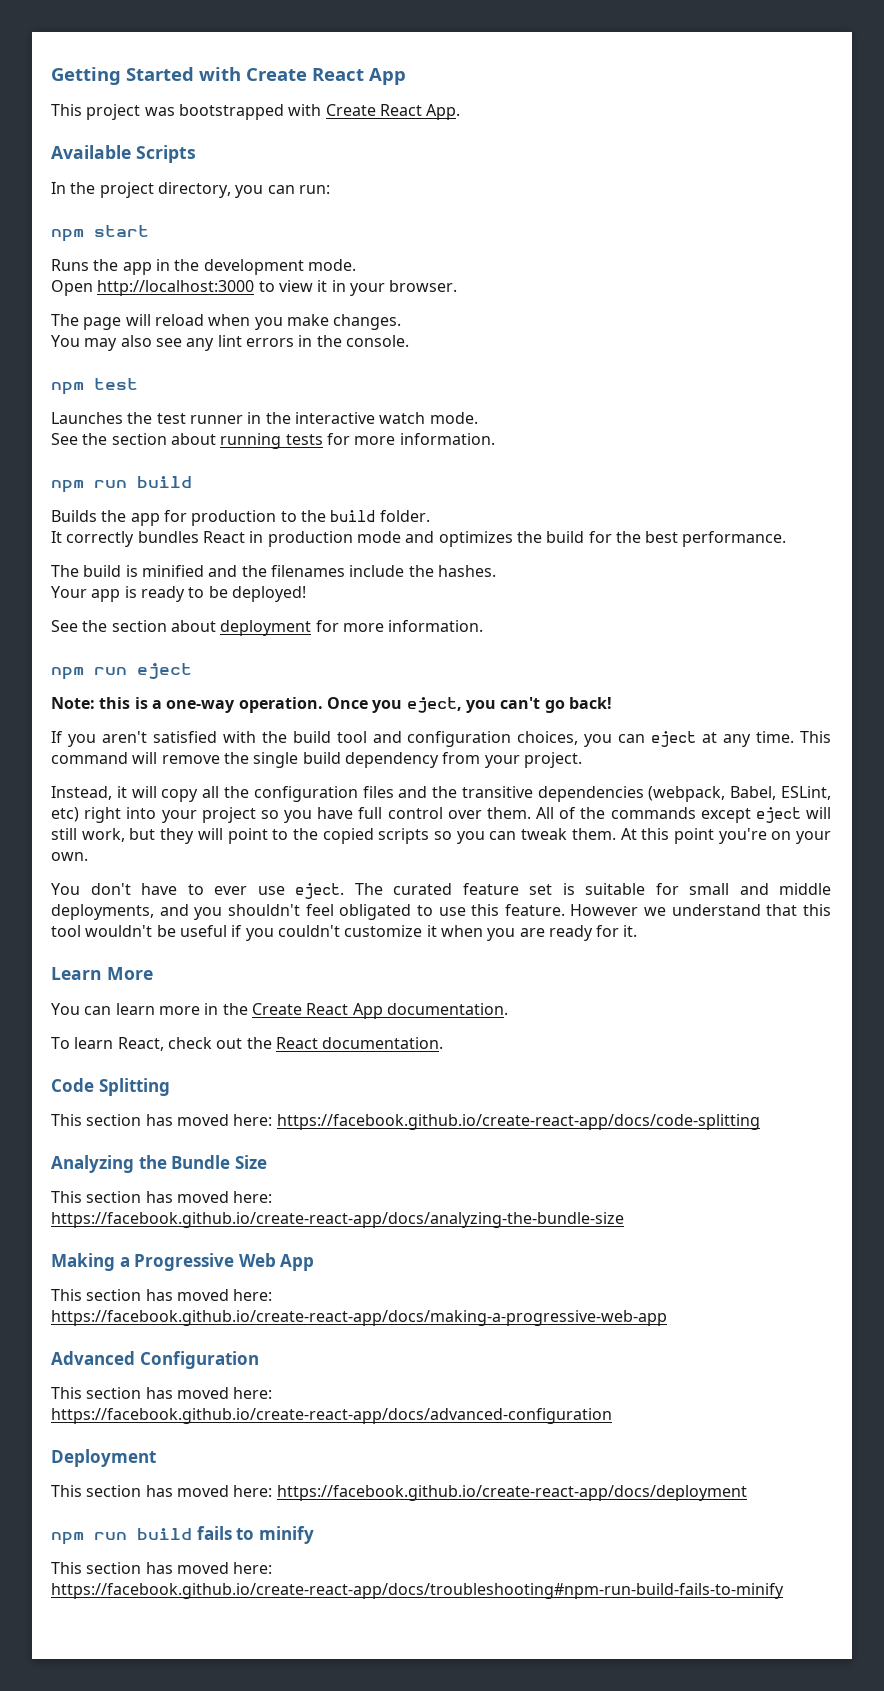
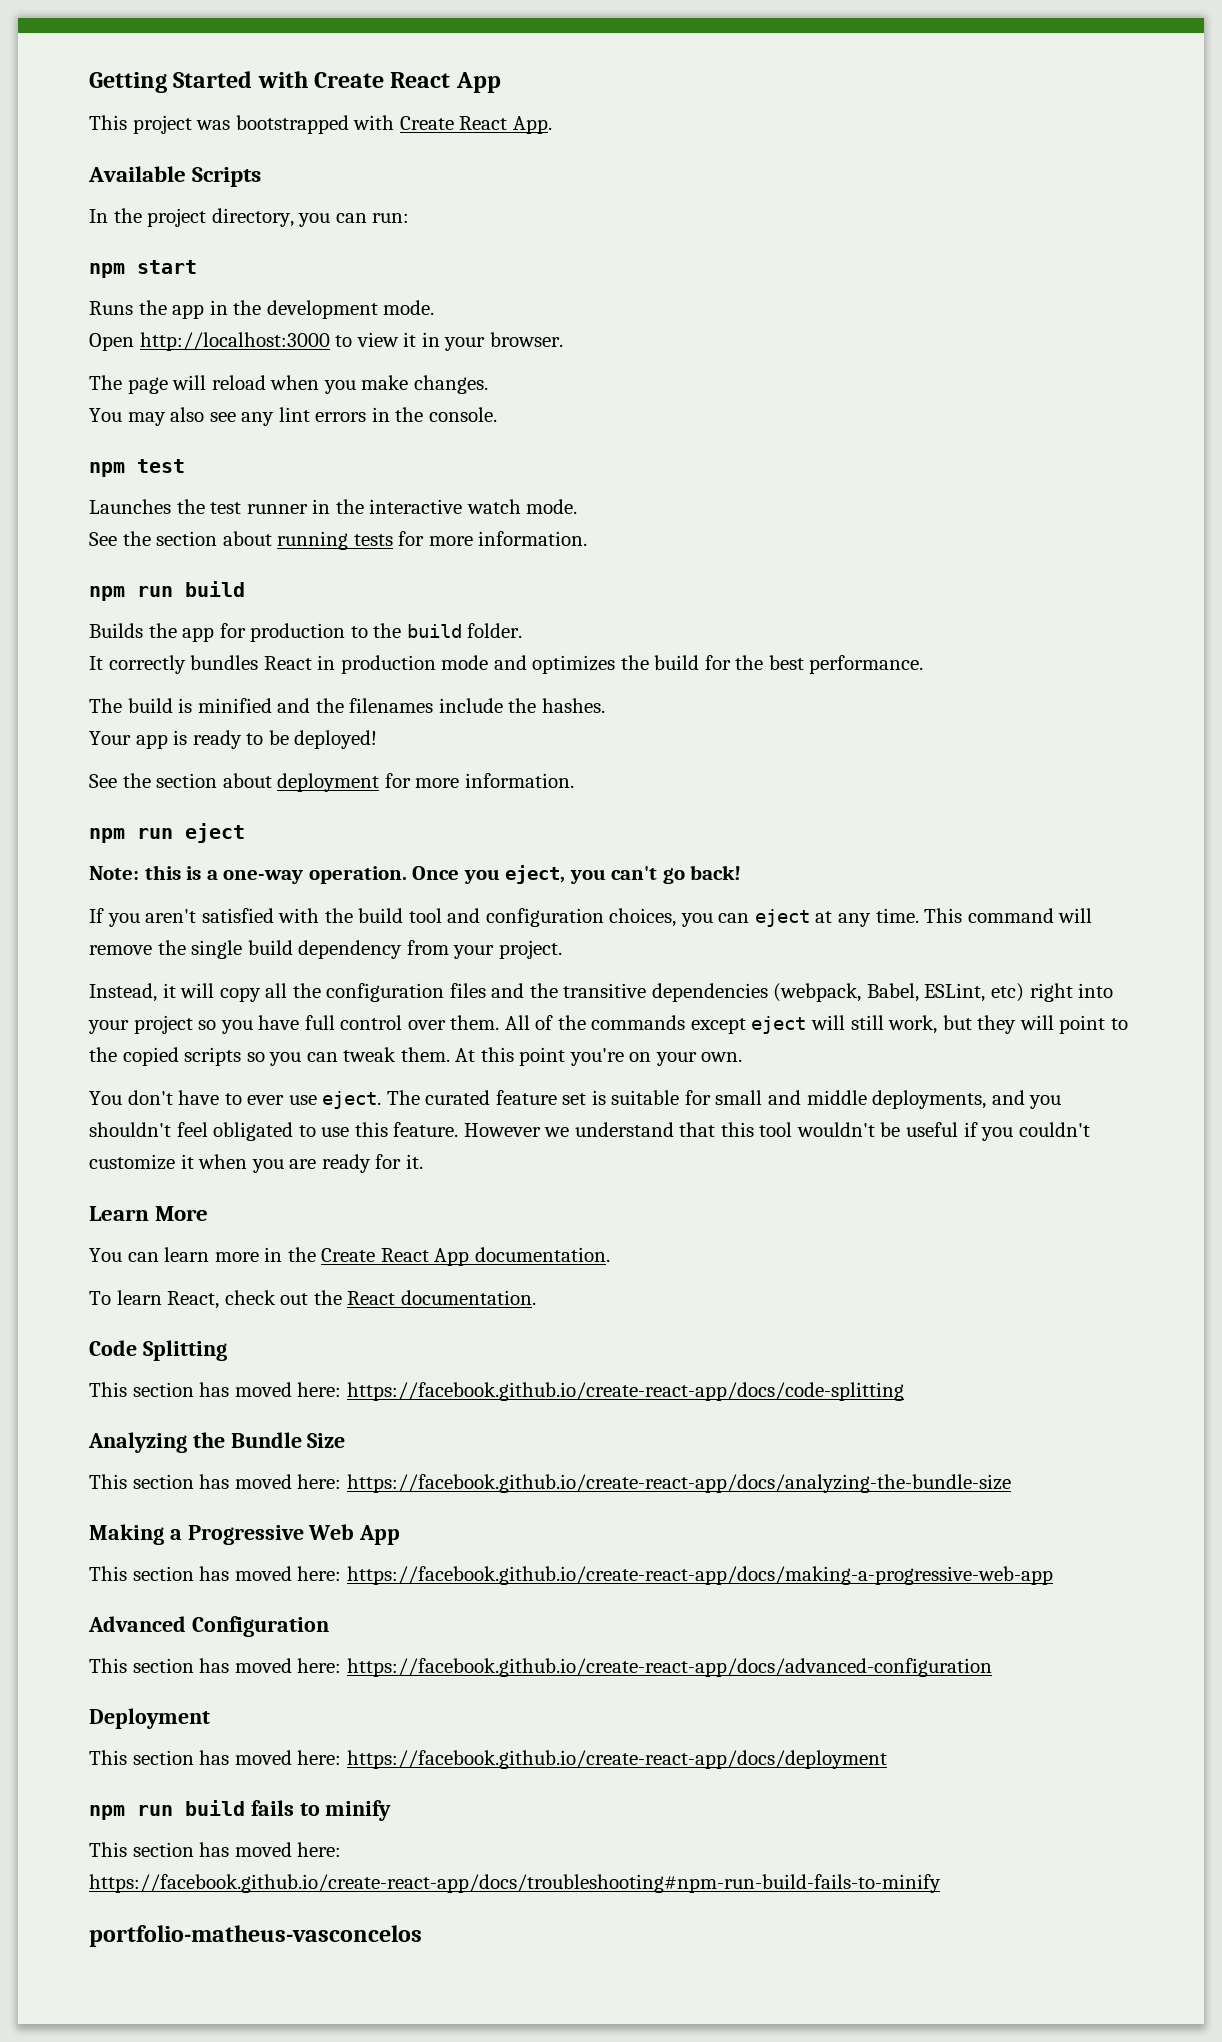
+ portfolio-matheus-vasconcelos

